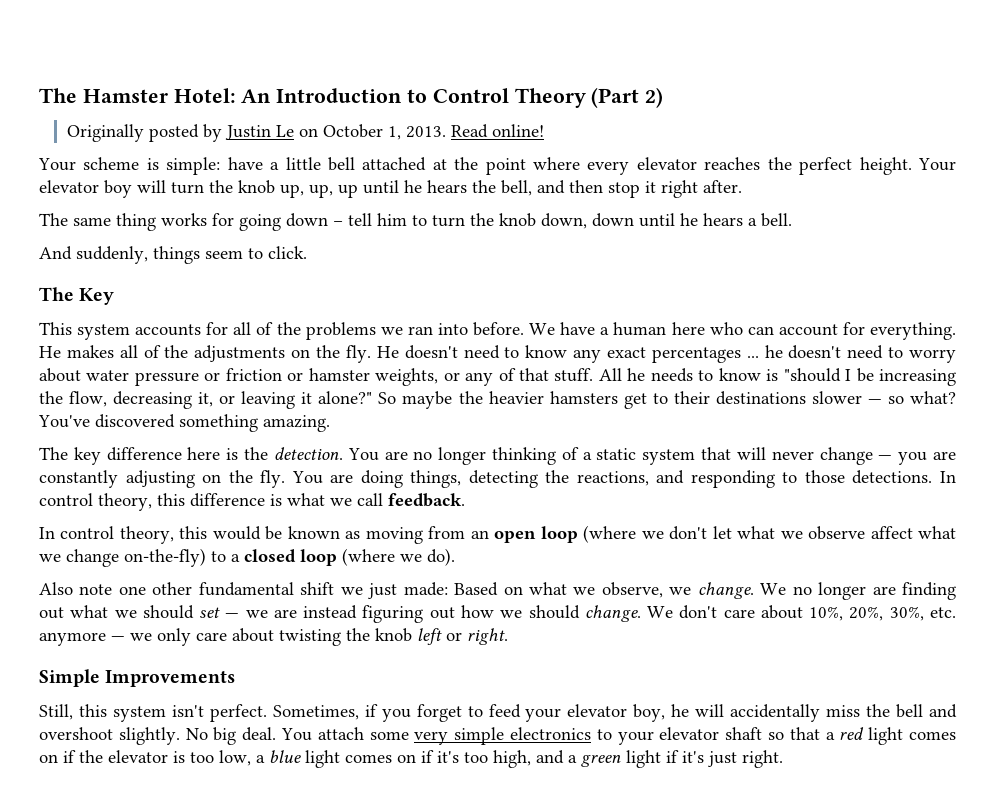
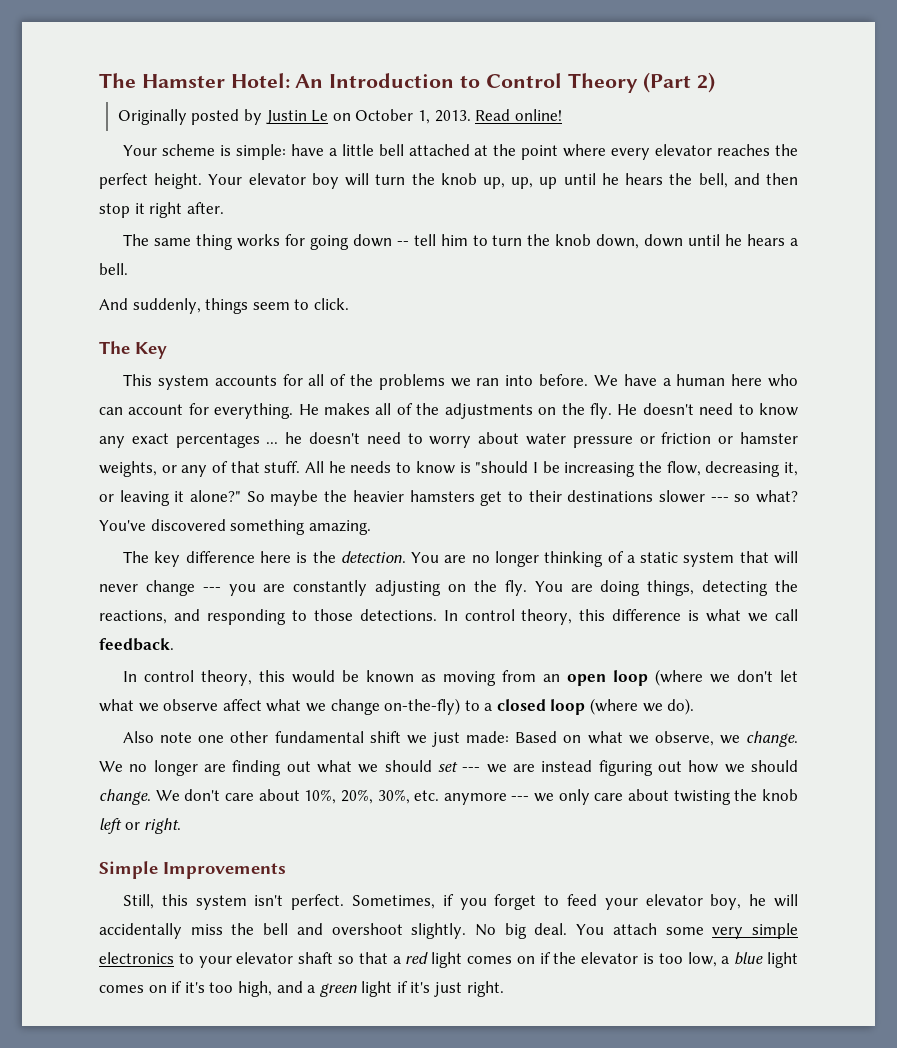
- The same thing works for going down – tell him to turn the knob down, down until he hears a bell.
+ The same thing works for going down -- tell him to turn the knob down, down until he hears a bell.
- So maybe the heavier hamsters get to their destinations slower — so what?
+ So maybe the heavier hamsters get to their destinations slower --- so what?
- You are no longer thinking of a static system that will never change — you are constantly adjusting on the fly.
+ You are no longer thinking of a static system that will never change --- you are constantly adjusting on the fly.
- We no longer are finding out what we should set — we are instead figuring out how we should change.
+ We no longer are finding out what we should set --- we are instead figuring out how we should change.
- We don't care about 10%, 20%, 30%, etc. anymore — we only care about twisting the knob left or right.
+ We don't care about 10%, 20%, 30%, etc. anymore --- we only care about twisting the knob left or right.

